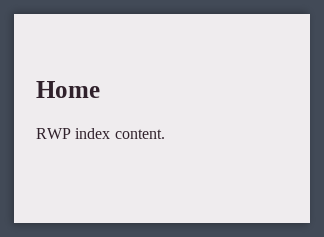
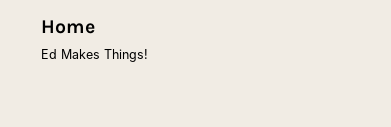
- RWP index content.
+ Ed Makes Things!

